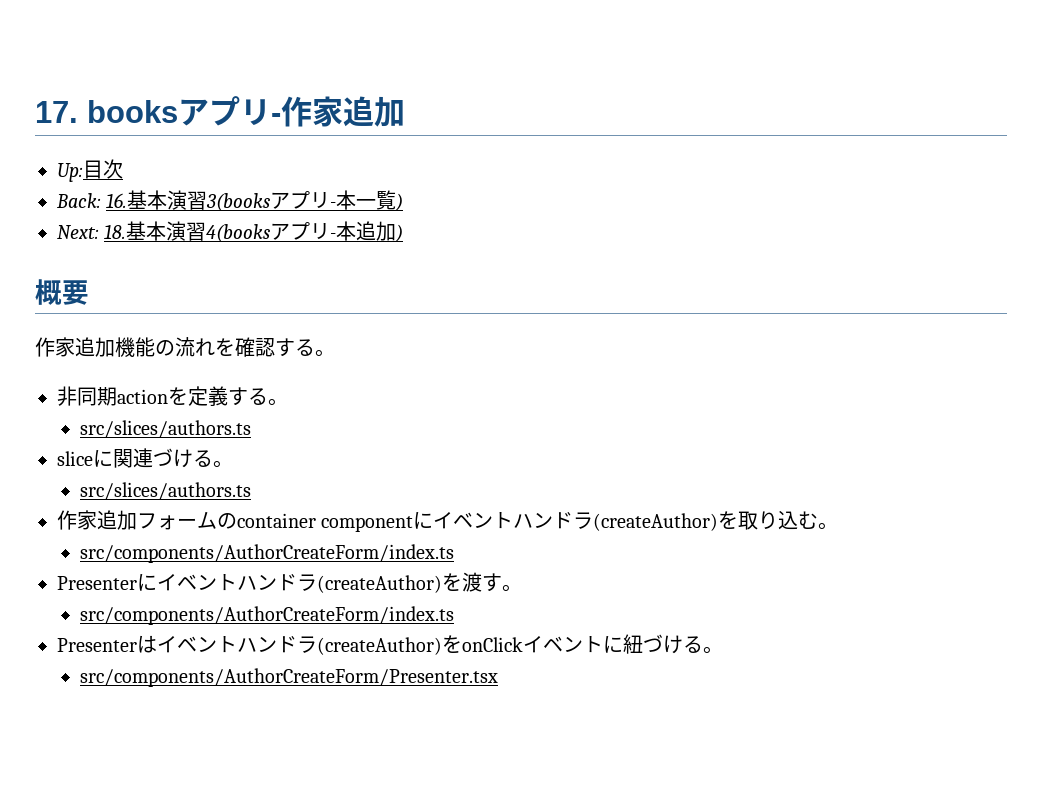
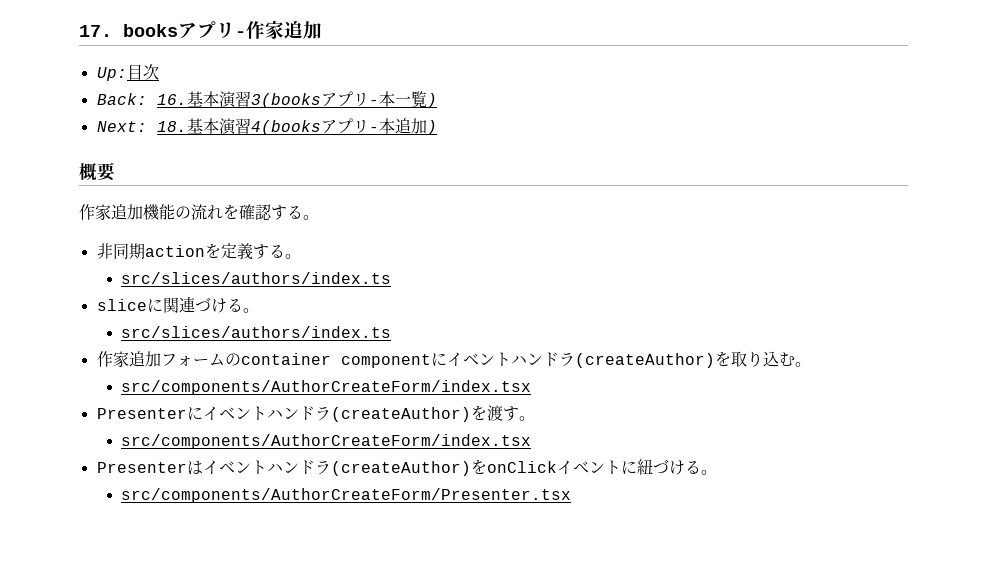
  非同期actionを定義する。
- src/slices/authors.ts
+ src/slices/authors/index.ts
  sliceに関連づける。
- src/slices/authors.ts
+ src/slices/authors/index.ts
  作家追加フォームのcontainer componentにイベントハンドラ(createAuthor)を取り込む。
- src/components/AuthorCreateForm/index.ts
+ src/components/AuthorCreateForm/index.tsx
  Presenterにイベントハンドラ(createAuthor)を渡す。
- src/components/AuthorCreateForm/index.ts
+ src/components/AuthorCreateForm/index.tsx

